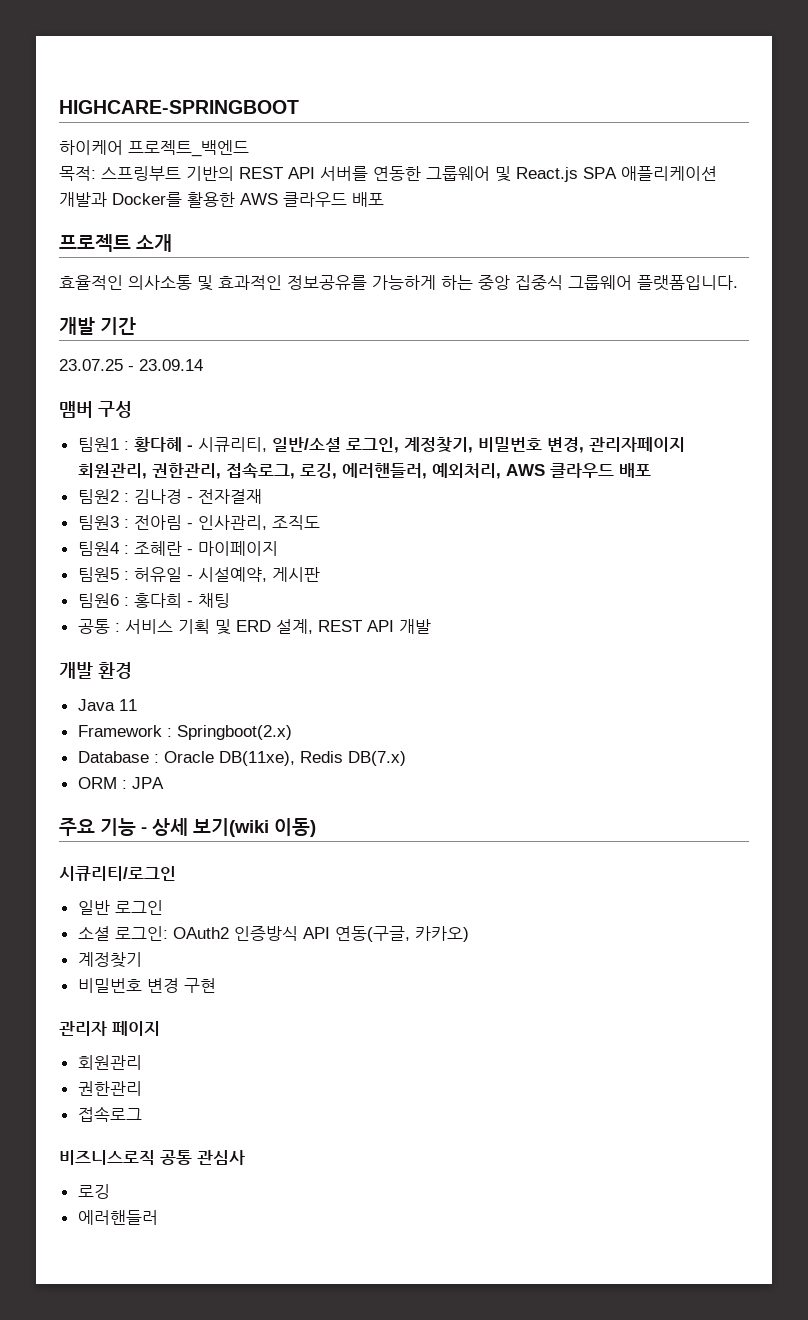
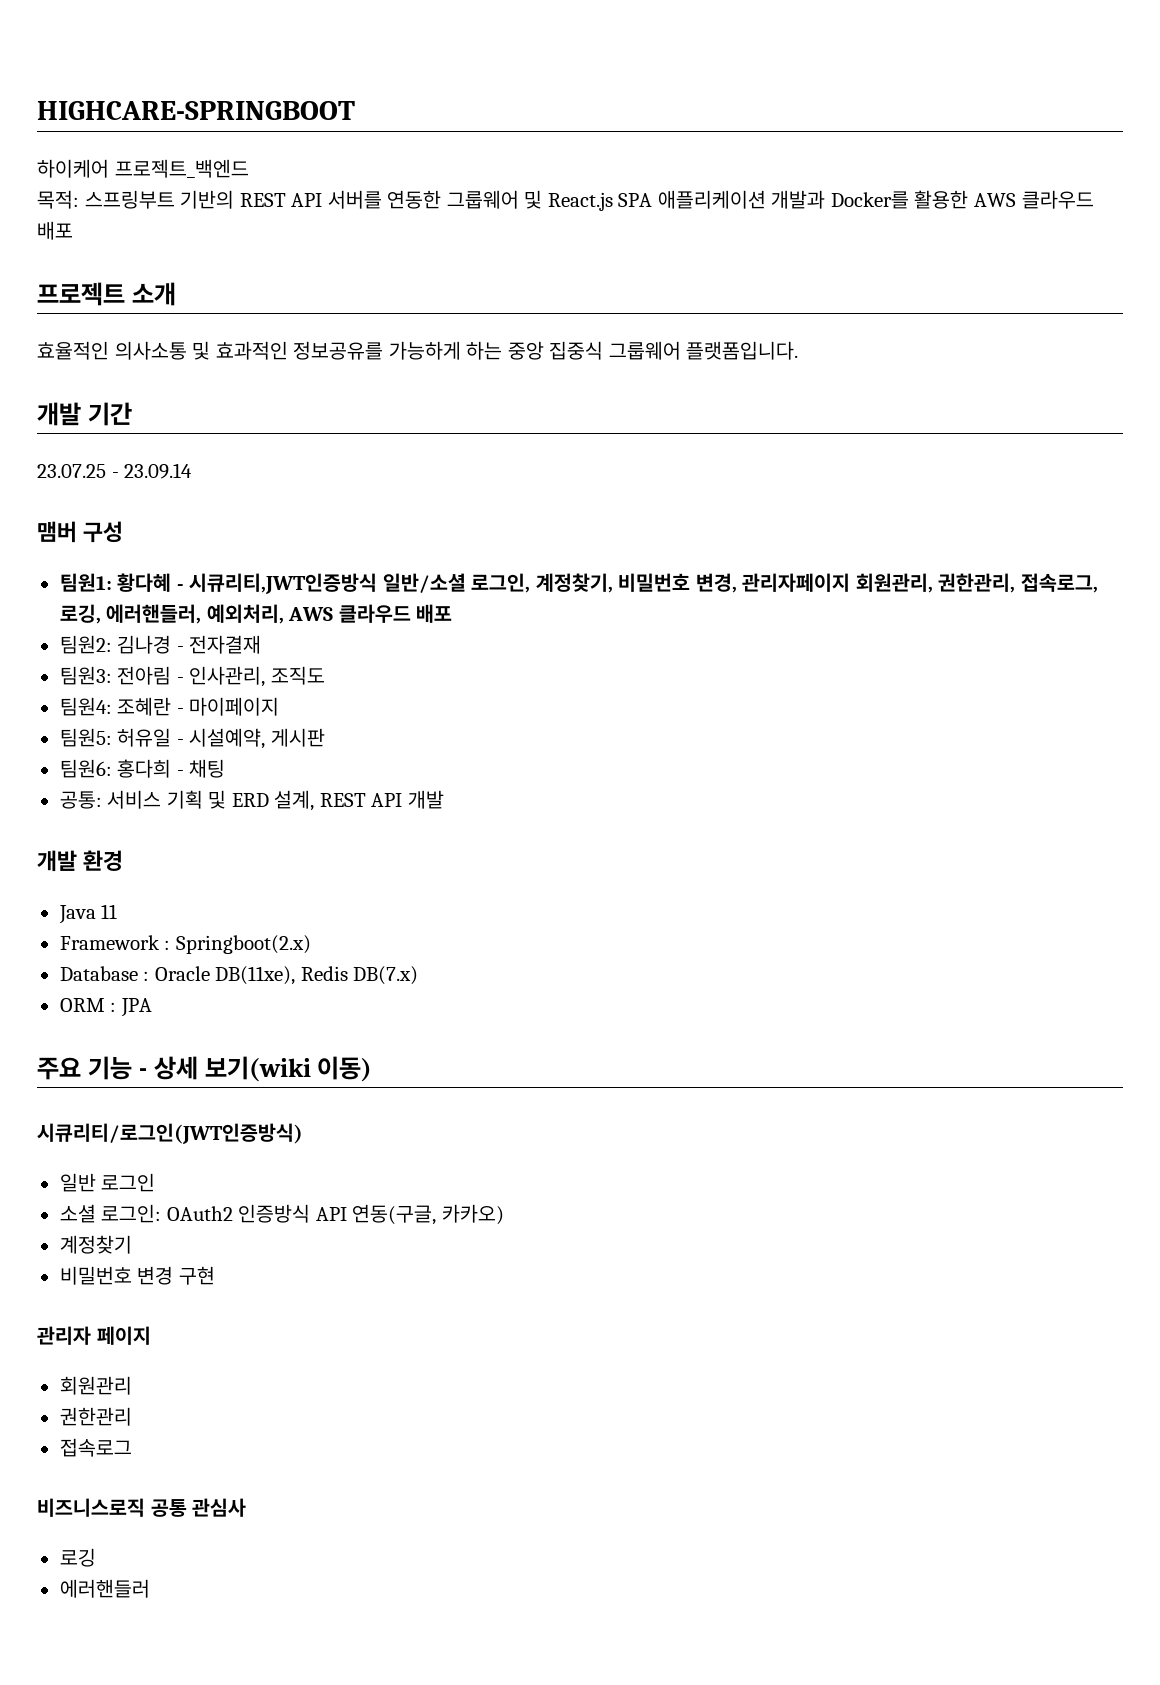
- 팀원1 : 황다혜 - 시큐리티, 일반/소셜 로그인, 계정찾기, 비밀번호 변경, 관리자페이지 회원관리, 권한관리, 접속로그, 로깅, 에러핸들러, 예외처리, AWS 클라우드 배포
+ 팀원1: 황다혜 - 시큐리티,JWT인증방식 일반/소셜 로그인, 계정찾기, 비밀번호 변경, 관리자페이지 회원관리, 권한관리, 접속로그, 로깅, 에러핸들러, 예외처리, AWS 클라우드 배포
- 팀원2 : 김나경 - 전자결재
+ 팀원2: 김나경 - 전자결재
- 팀원3 : 전아림 - 인사관리, 조직도
+ 팀원3: 전아림 - 인사관리, 조직도
- 팀원4 : 조혜란 - 마이페이지
+ 팀원4: 조혜란 - 마이페이지
- 팀원5 : 허유일 - 시설예약, 게시판
+ 팀원5: 허유일 - 시설예약, 게시판
- 팀원6 : 홍다희 - 채팅
+ 팀원6: 홍다희 - 채팅
- 공통 : 서비스 기획 및 ERD 설계, REST API 개발
+ 공통: 서비스 기획 및 ERD 설계, REST API 개발
- 시큐리티/로그인
+ 시큐리티/로그인(JWT인증방식)

